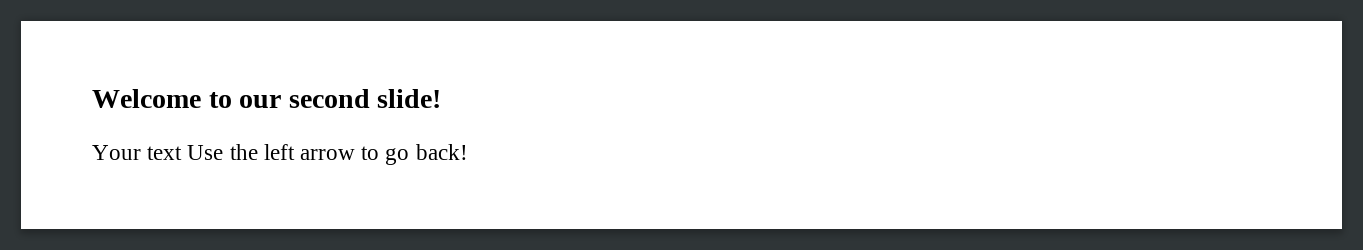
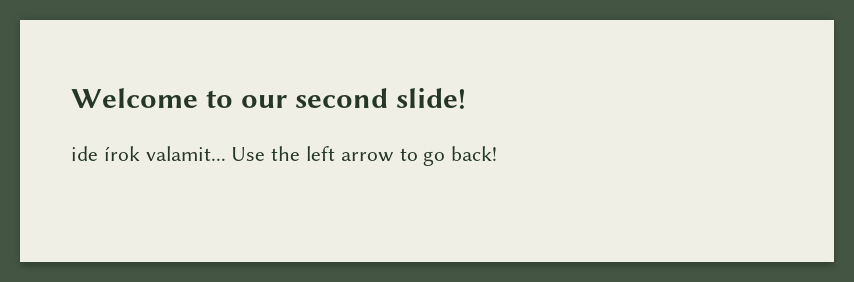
- Your text Use the left arrow to go back!
+ ide írok valamit... Use the left arrow to go back!

